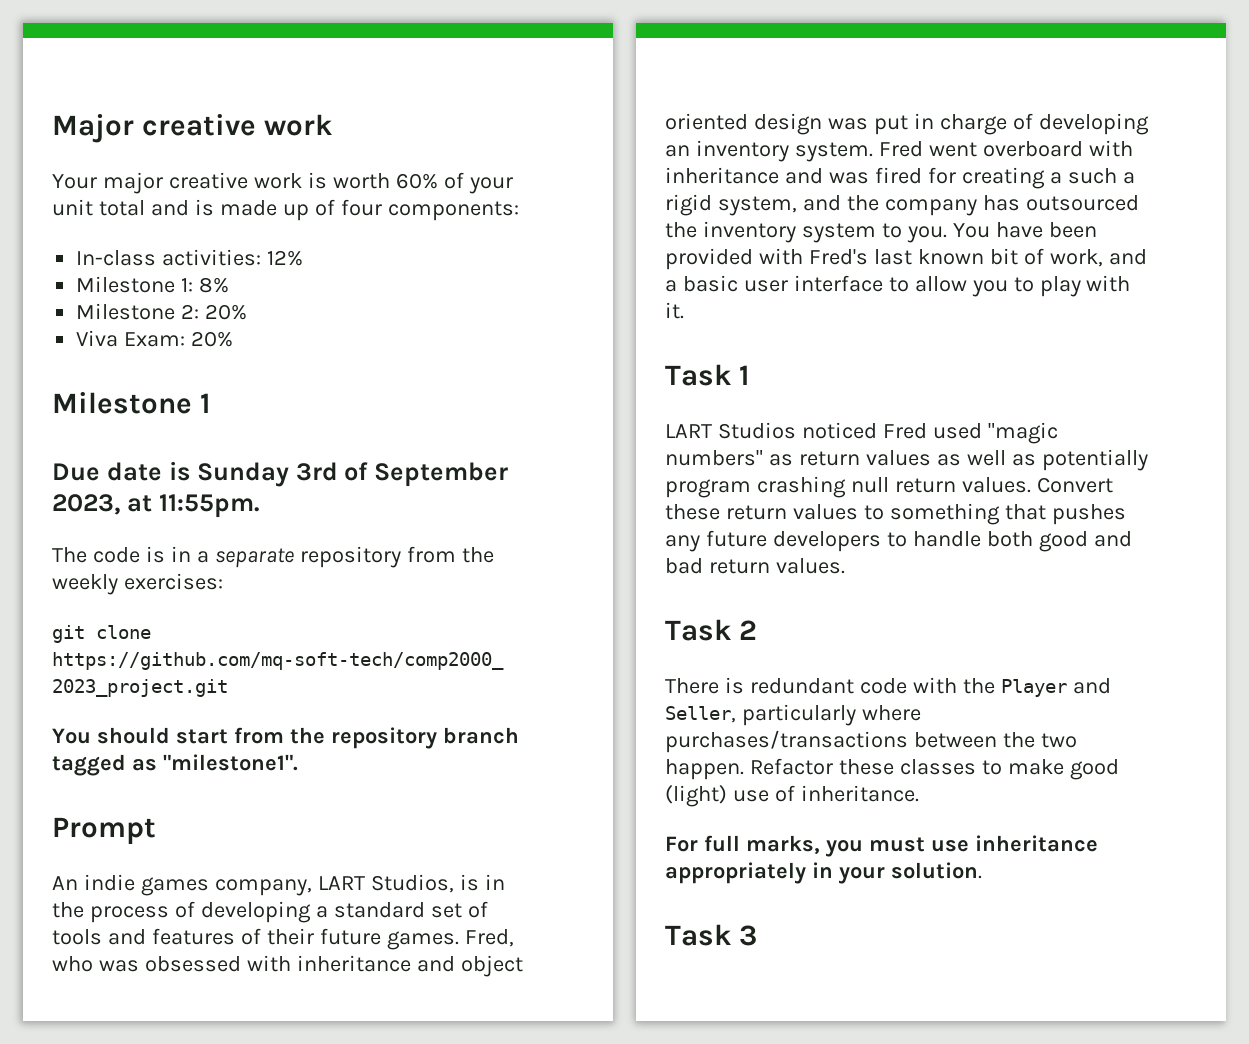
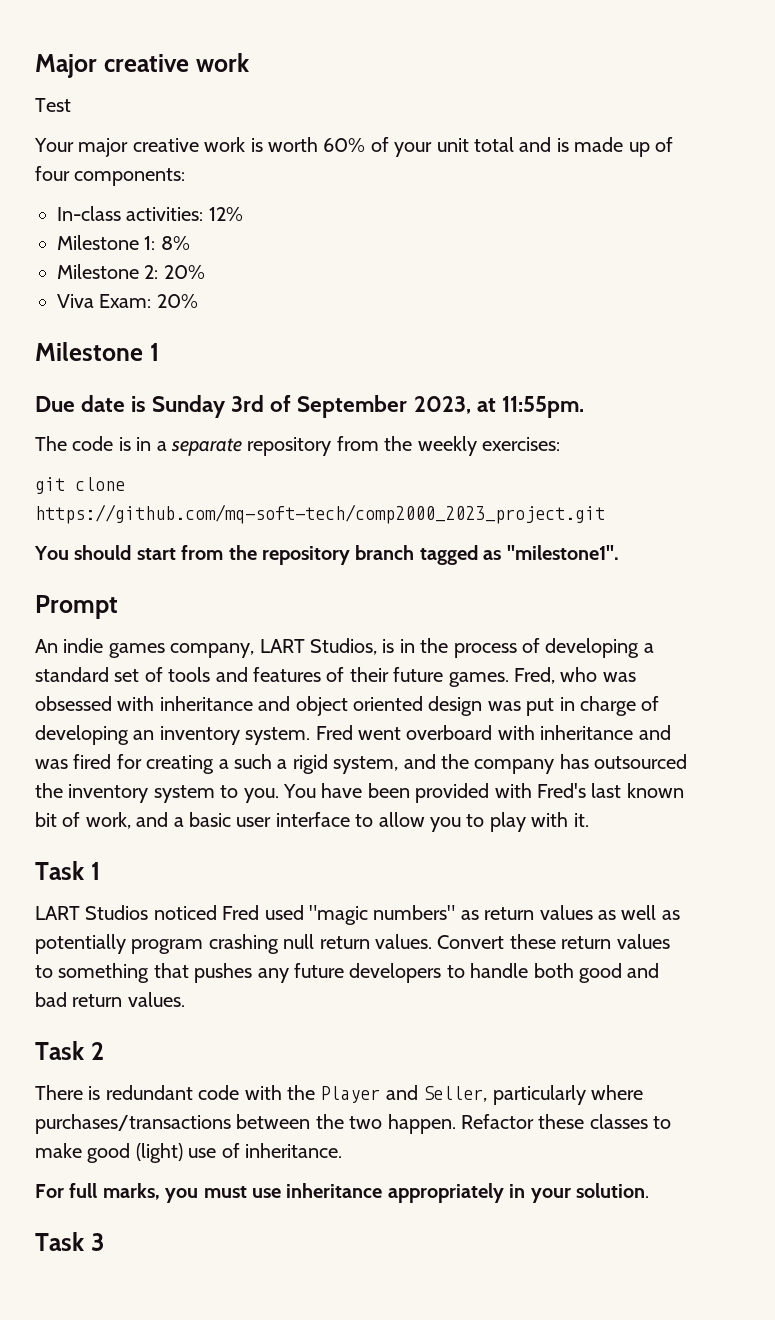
+ Test

